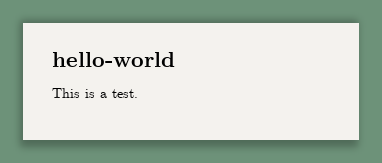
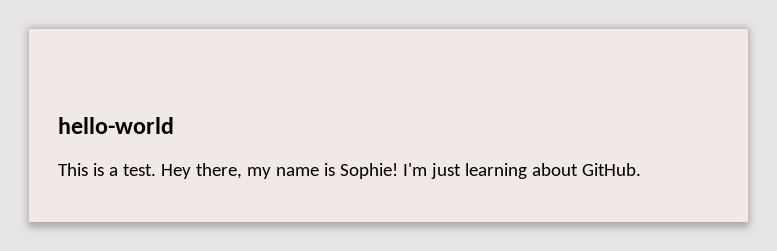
+ Hey there, my name is Sophie! I'm just learning about GitHub.

